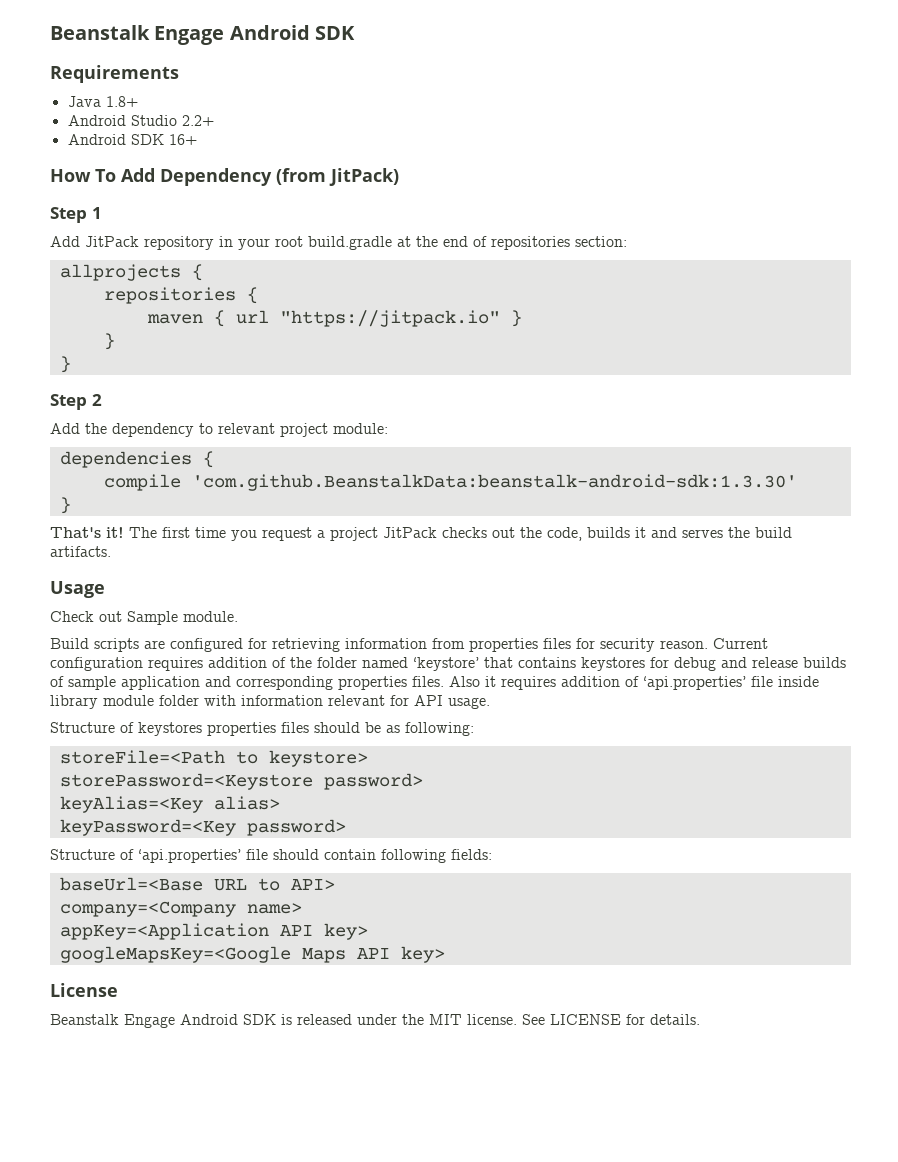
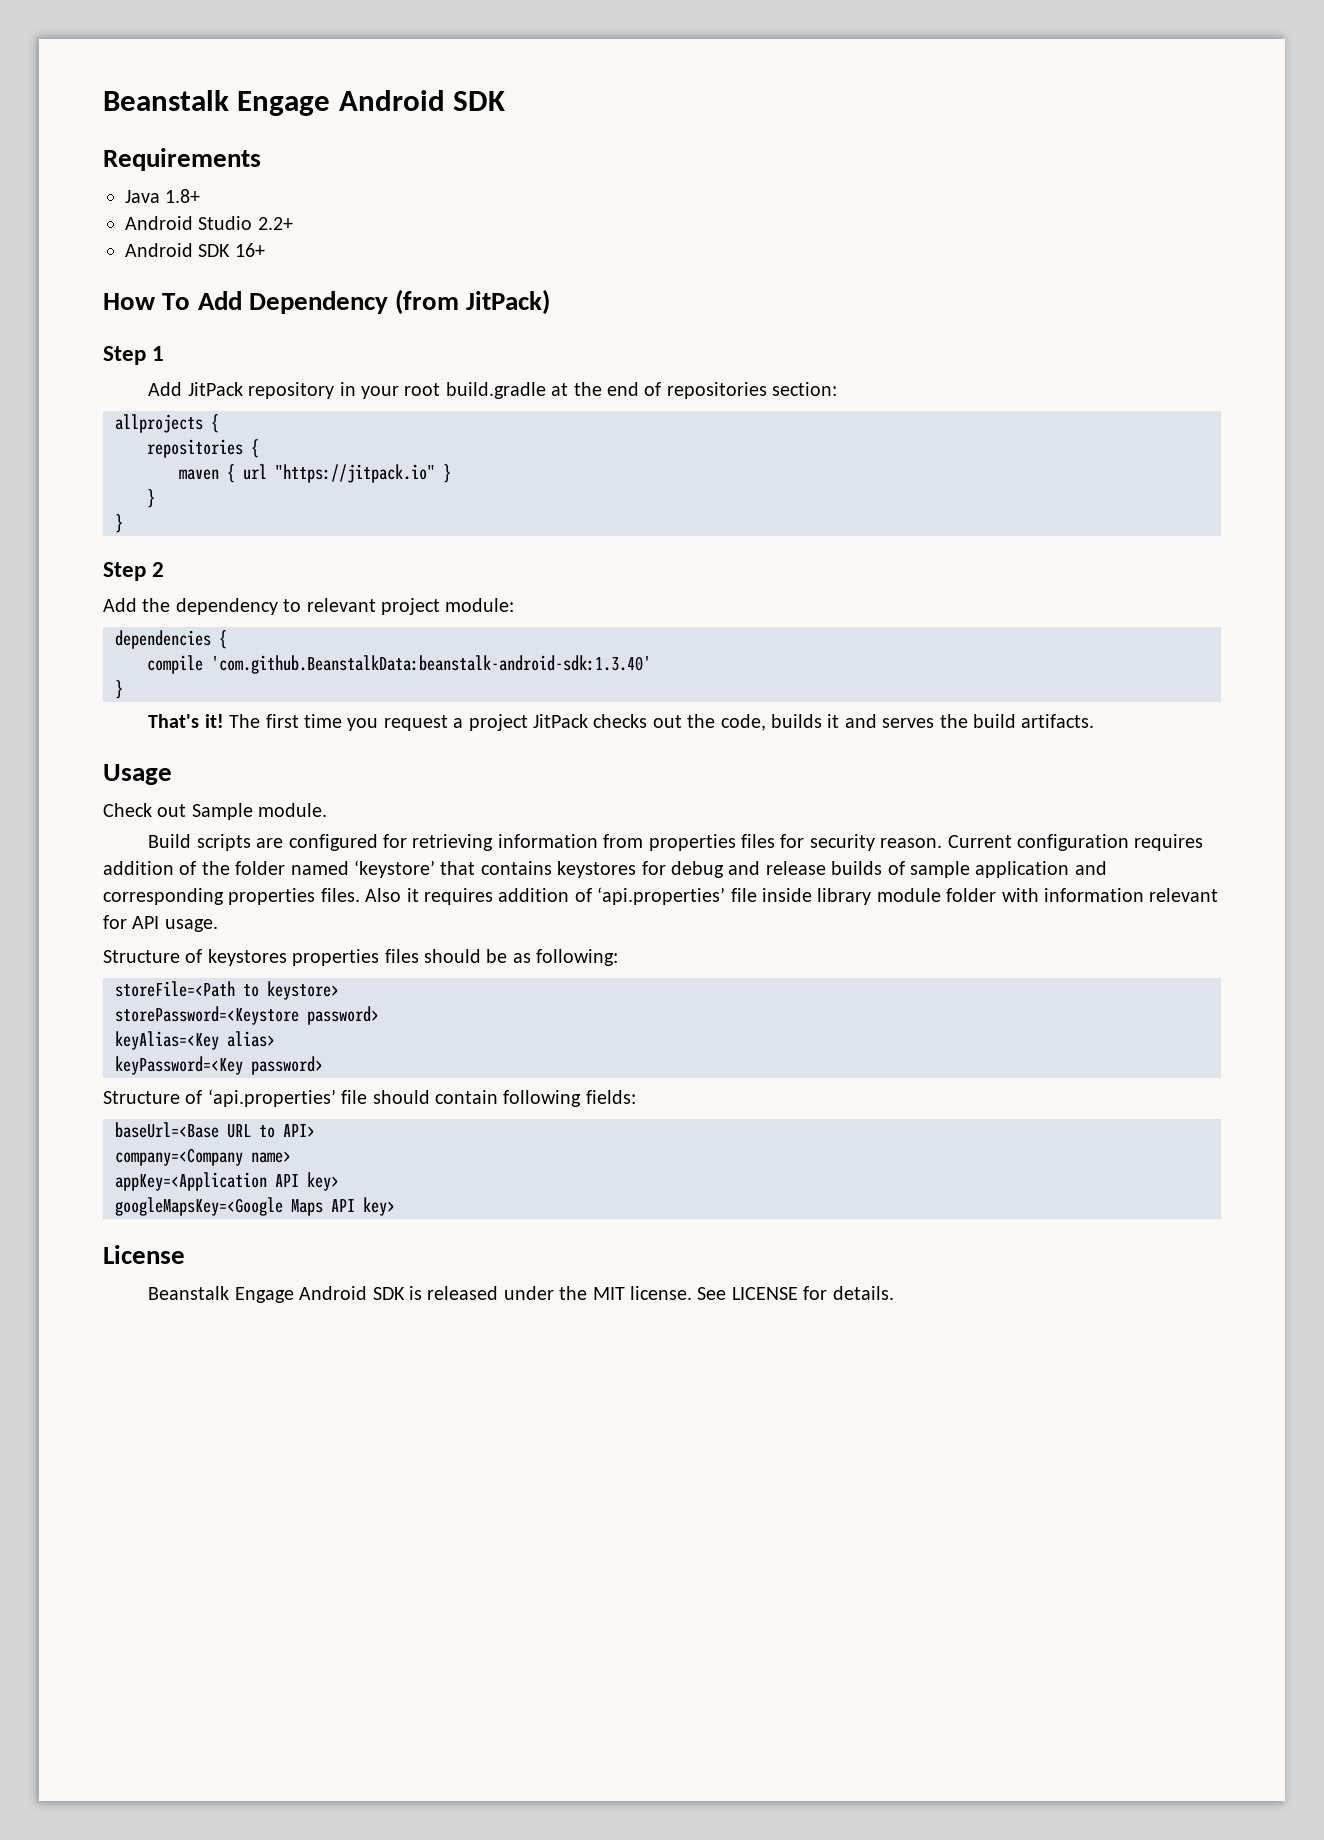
- compile 'com.github.BeanstalkData:beanstalk-android-sdk:1.3.30'
+ compile 'com.github.BeanstalkData:beanstalk-android-sdk:1.3.40'

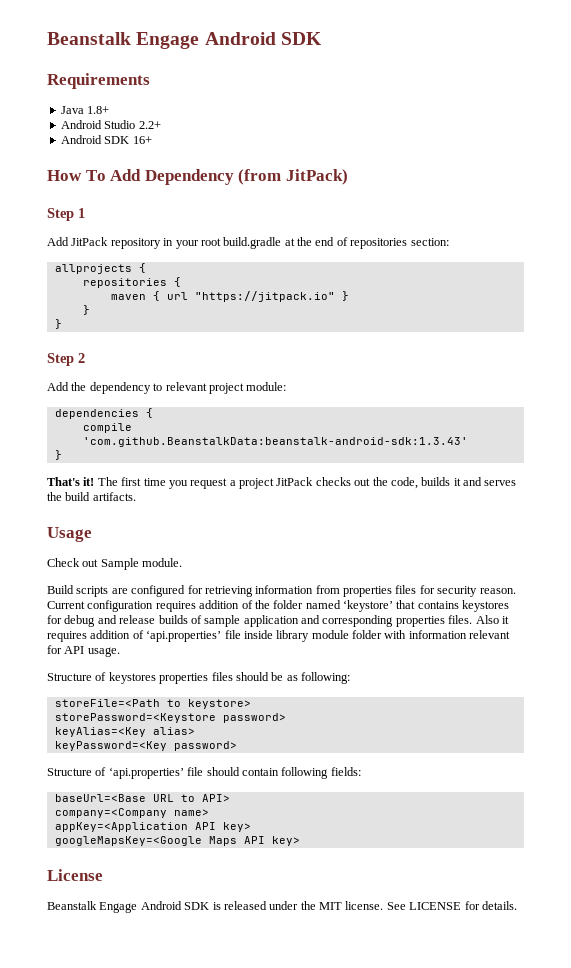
- compile 'com.github.BeanstalkData:beanstalk-android-sdk:1.3.40'
+ compile 'com.github.BeanstalkData:beanstalk-android-sdk:1.3.43'

